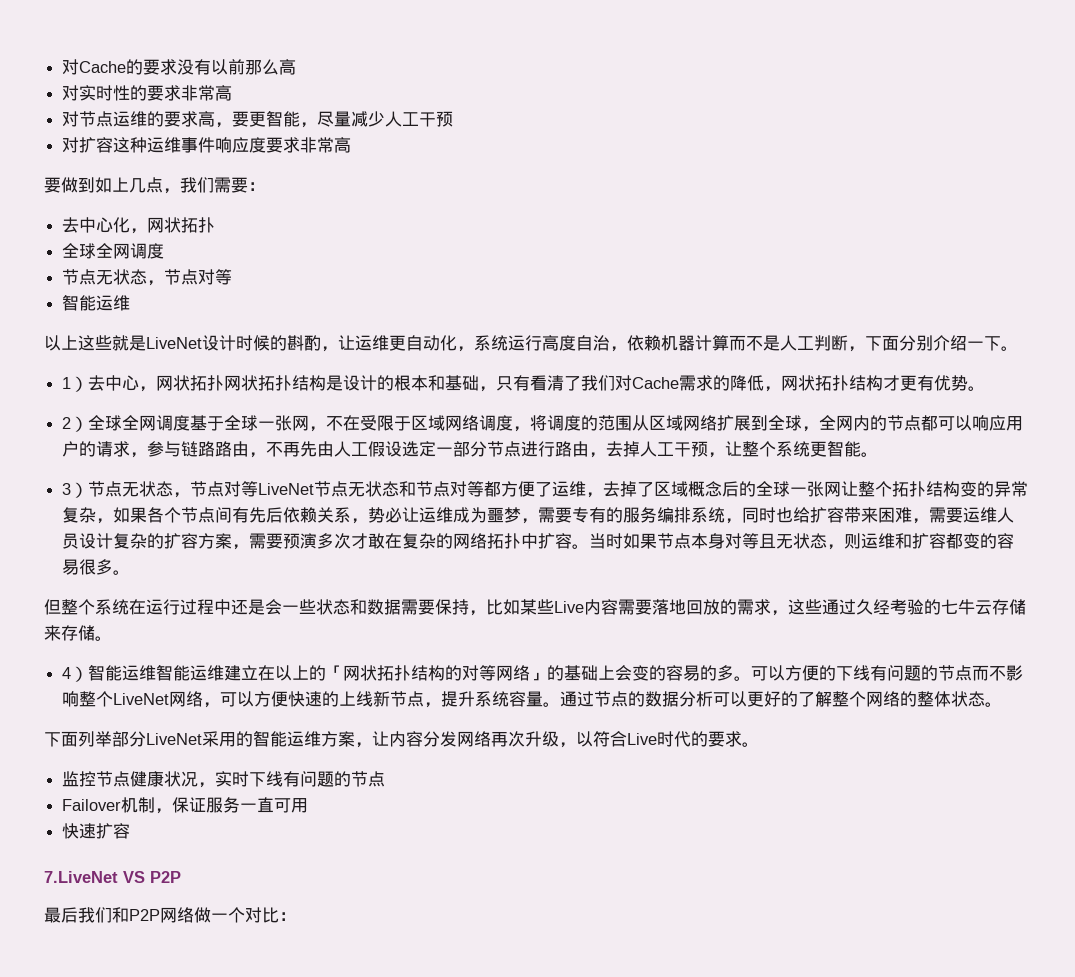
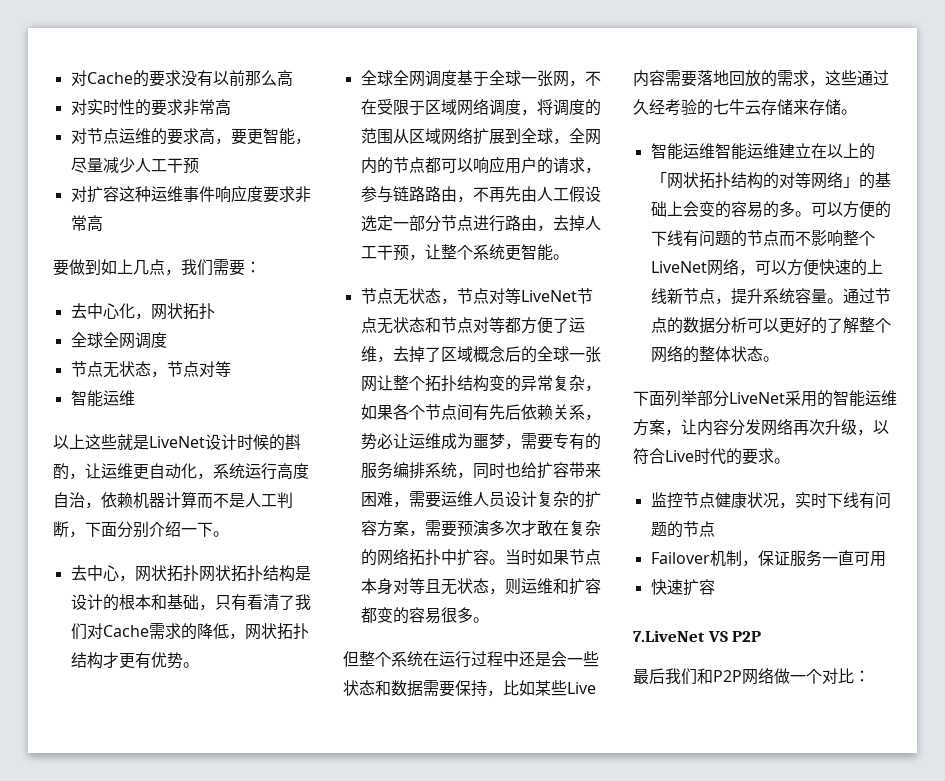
- 1）去中心，网状拓扑网状拓扑结构是设计的根本和基础，只有看清了我们对Cache需求的降低，网状拓扑结构才更有优势。
+ 去中心，网状拓扑网状拓扑结构是设计的根本和基础，只有看清了我们对Cache需求的降低，网状拓扑结构才更有优势。
- 2）全球全网调度基于全球一张网，不在受限于区域网络调度，将调度的范围从区域网络扩展到全球，全网内的节点都可以响应用户的请求，参与链路路由，不再先由人工假设选定一部分节点进行路由，去掉人工干预，让整个系统更智能。
+ 全球全网调度基于全球一张网，不在受限于区域网络调度，将调度的范围从区域网络扩展到全球，全网内的节点都可以响应用户的请求，参与链路路由，不再先由人工假设选定一部分节点进行路由，去掉人工干预，让整个系统更智能。
- 3）节点无状态，节点对等LiveNet节点无状态和节点对等都方便了运维，去掉了区域概念后的全球一张网让整个拓扑结构变的异常复杂，如果各个节点间有先后依赖关系，势必让运维成为噩梦，需要专有的服务编排系统，同时也给扩容带来困难，需要运维人员设计复杂的扩容方案，需要预演多次才敢在复杂的网络拓扑中扩容。
+ 节点无状态，节点对等LiveNet节点无状态和节点对等都方便了运维，去掉了区域概念后的全球一张网让整个拓扑结构变的异常复杂，如果各个节点间有先后依赖关系，势必让运维成为噩梦，需要专有的服务编排系统，同时也给扩容带来困难，需要运维人员设计复杂的扩容方案，需要预演多次才敢在复杂的网络拓扑中扩容。
- 4）智能运维智能运维建立在以上的「网状拓扑结构的对等网络」的基础上会变的容易的多。
+ 智能运维智能运维建立在以上的「网状拓扑结构的对等网络」的基础上会变的容易的多。

